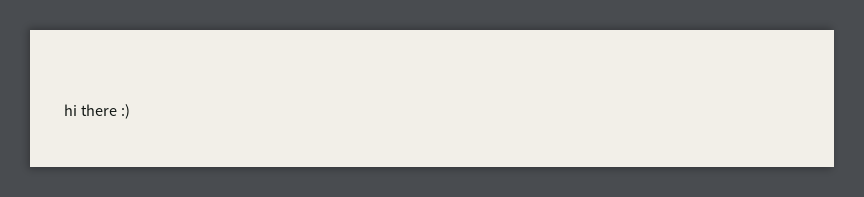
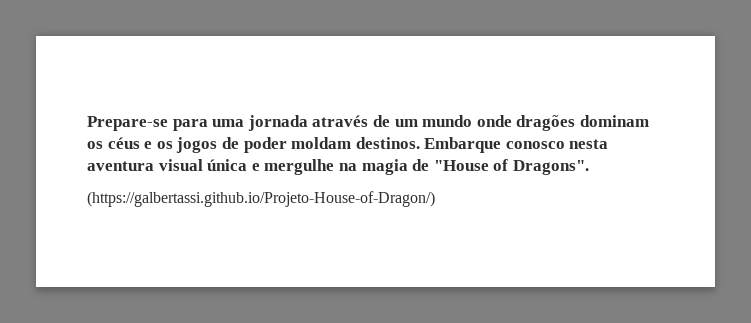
- hi there :)
+ Prepare-se para uma jornada através de um mundo onde dragões dominam os céus e os jogos de poder moldam destinos. Embarque conosco nesta aventura visual única e mergulhe na magia de "House of Dragons".
+ (https://galbertassi.github.io/Projeto-House-of-Dragon/)

